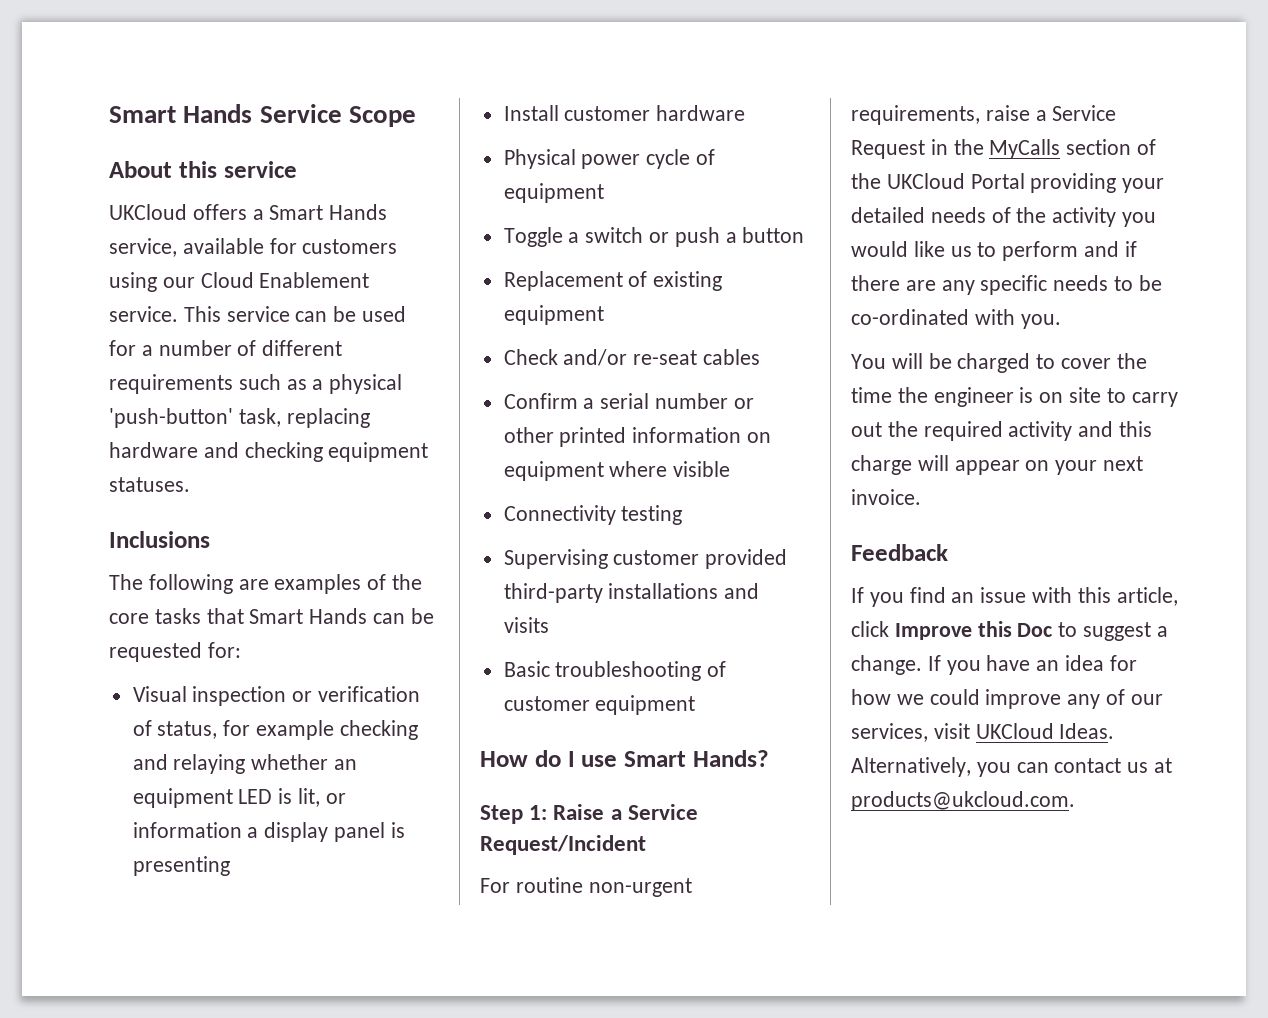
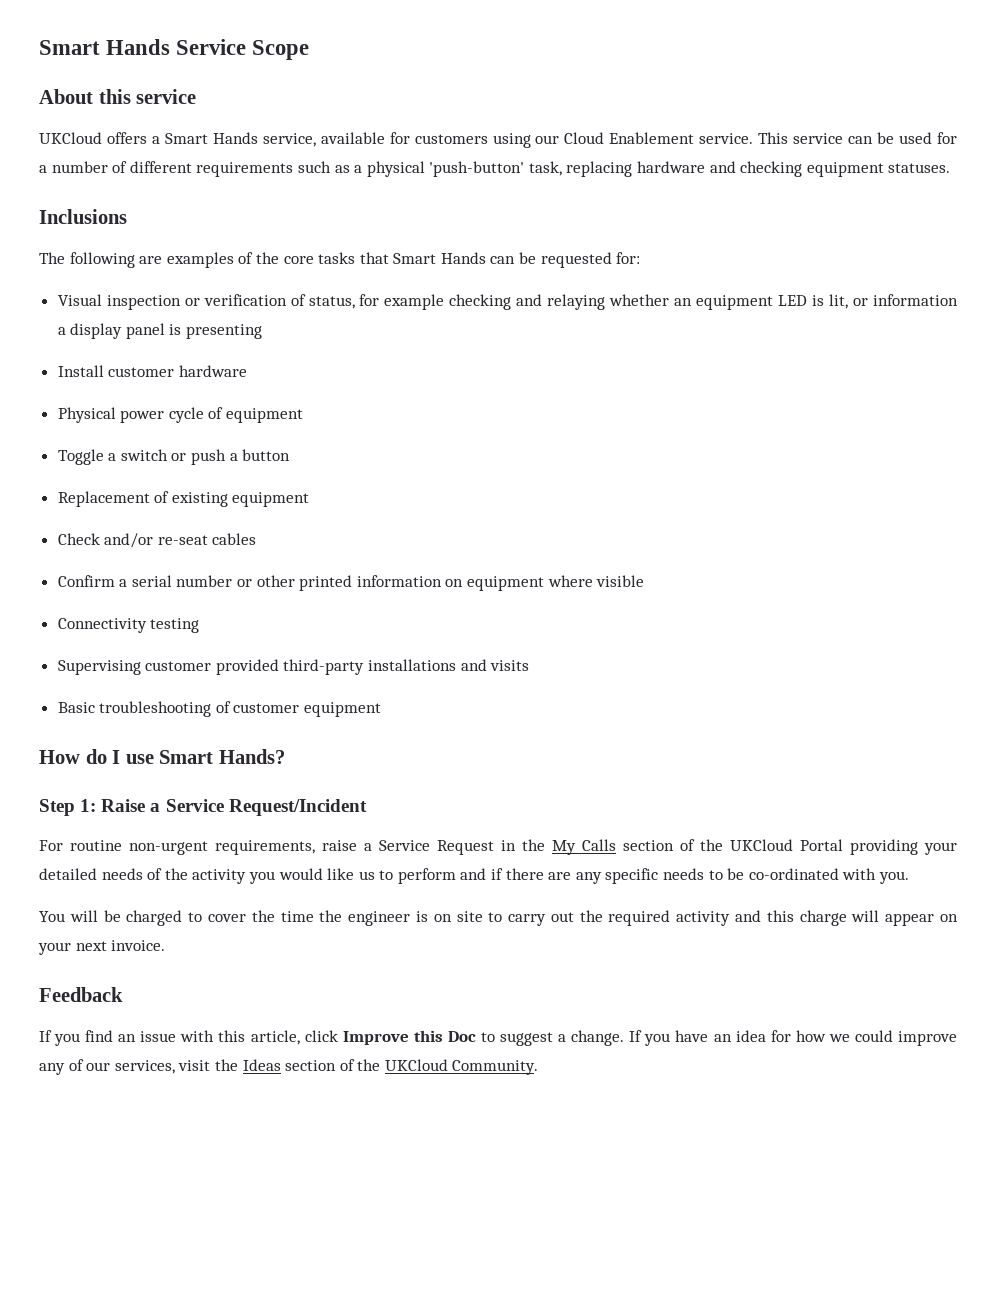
- For routine non-urgent requirements, raise a Service Request in the MyCalls section of the UKCloud Portal providing your detailed needs of the activity you would like us to perform and if there are any specific needs to be co-ordinated with you.
+ For routine non-urgent requirements, raise a Service Request in the My Calls section of the UKCloud Portal providing your detailed needs of the activity you would like us to perform and if there are any specific needs to be co-ordinated with you.
- If you have an idea for how we could improve any of our services, visit UKCloud Ideas. Alternatively, you can contact us at products@ukcloud.com.
+ If you have an idea for how we could improve any of our services, visit the Ideas section of the UKCloud Community.

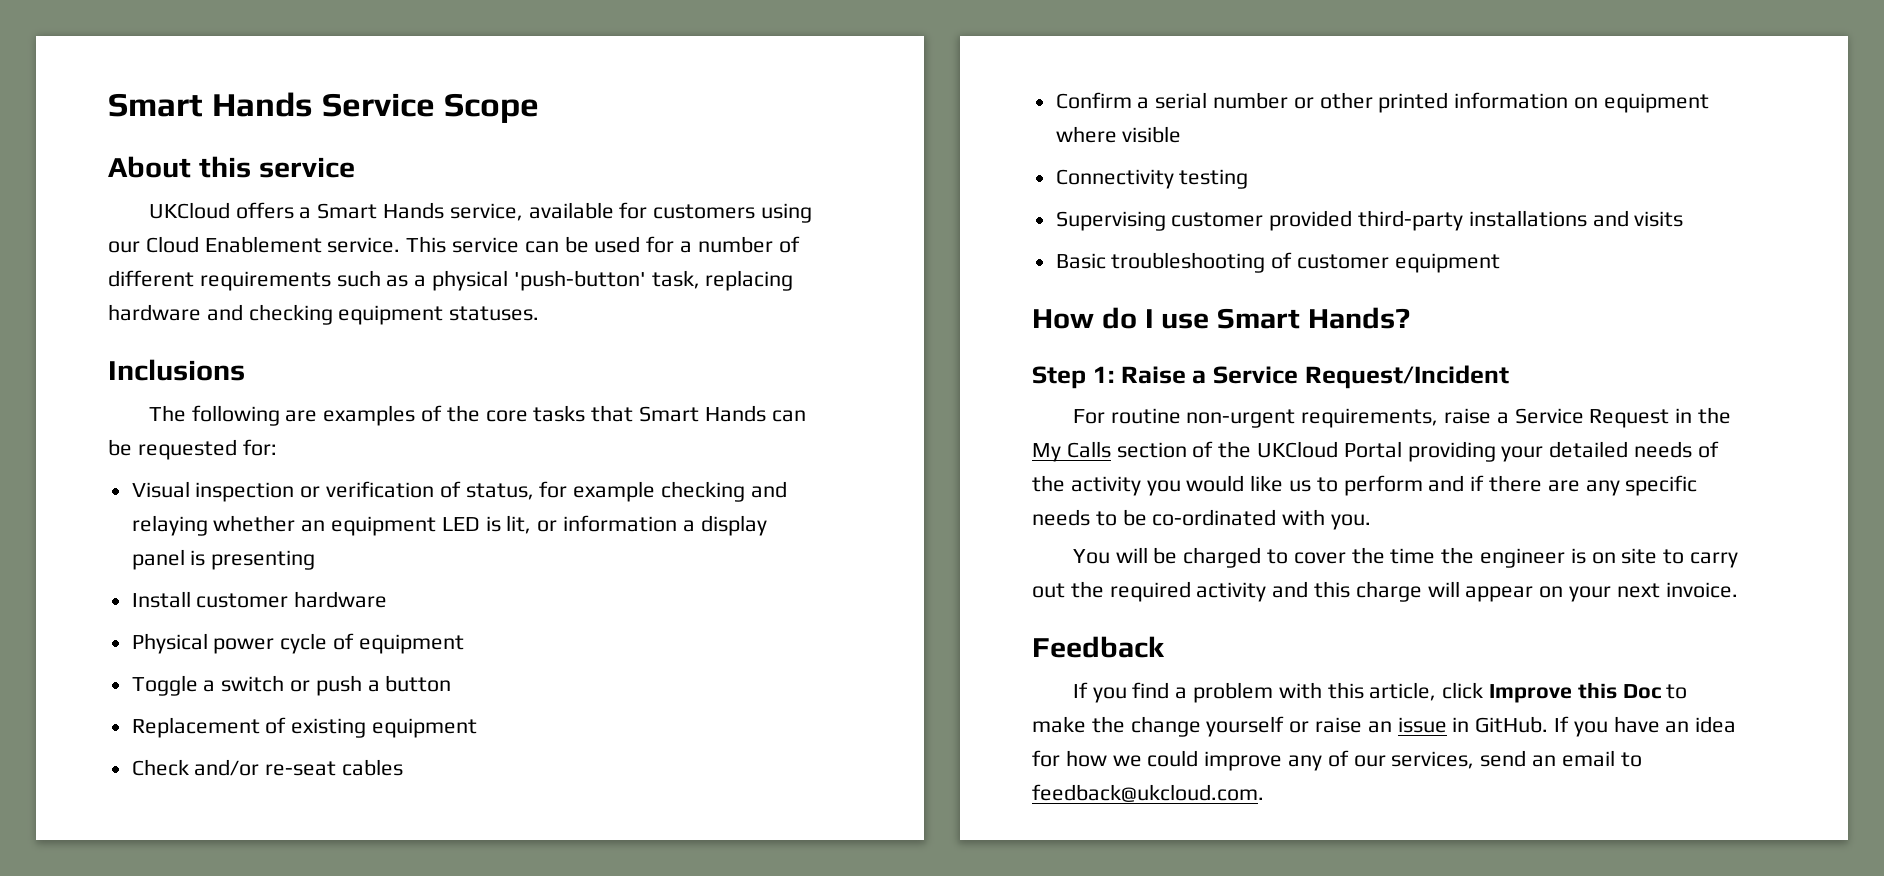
- If you find an issue with this article, click Improve this Doc to suggest a change.
+ If you find a problem with this article, click Improve this Doc to make the change yourself or raise an issue in GitHub.
- If you have an idea for how we could improve any of our services, visit the Ideas section of the UKCloud Community.
+ If you have an idea for how we could improve any of our services, send an email to feedback@ukcloud.com.

